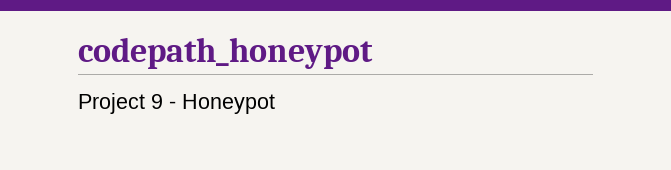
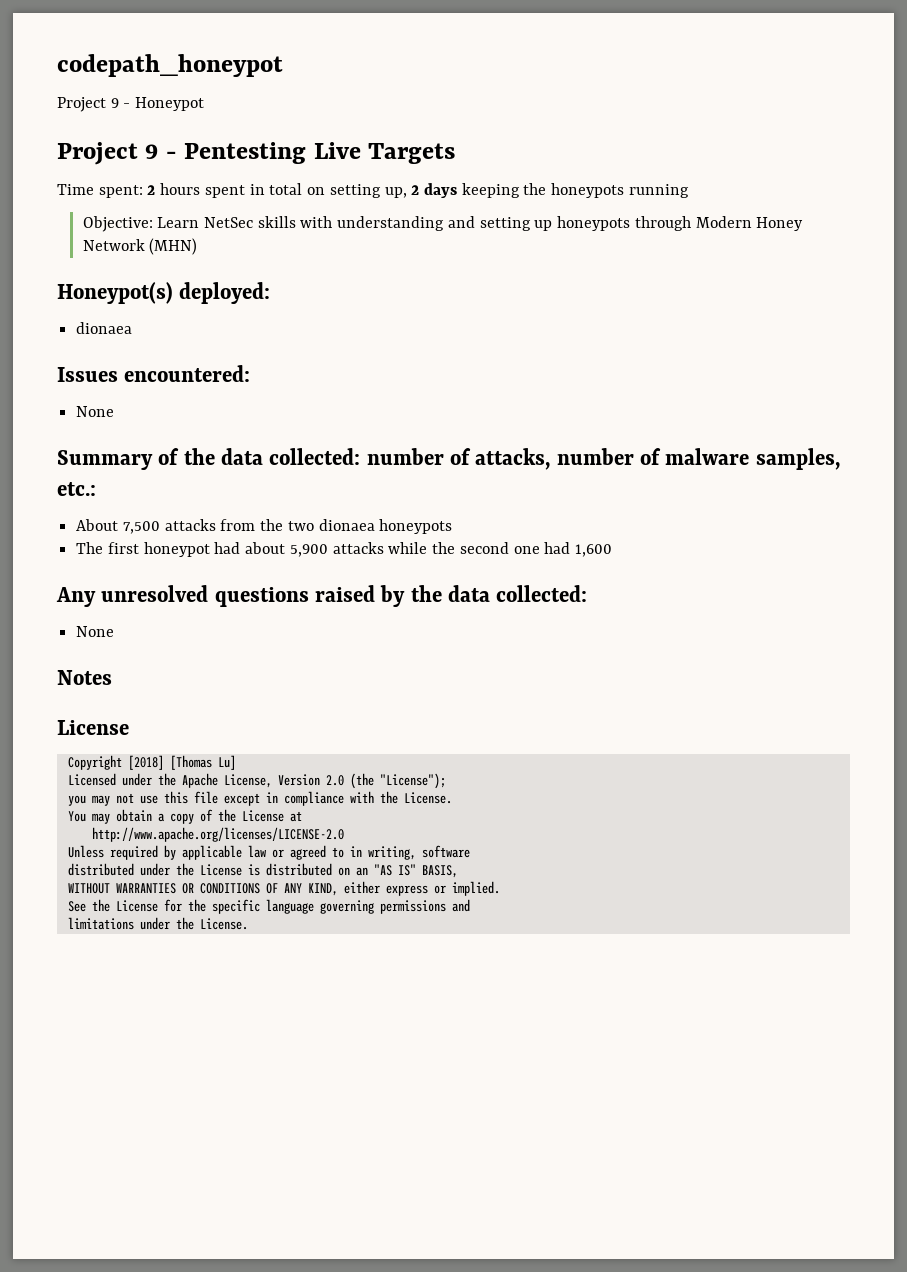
+ Project 9 - Pentesting Live Targets
+ Time spent: 2 hours spent in total on setting up, 2 days keeping the honeypots running
+ Objective: Learn NetSec skills with understanding and setting up honeypots through Modern Honey Network (MHN)
+ Honeypot(s) deployed:
+ dionaea
+ Issues encountered:
+ None
+ Summary of the data collected: number of attacks, number of malware samples, etc.:
+ About 7,500 attacks from the two dionaea honeypots
+ The first honeypot had about 5,900 attacks while the second one had 1,600
+ Any unresolved questions raised by the data collected:
+ None
+ Notes
+ License
+ Copyright [2018] [Thomas Lu]
+ Licensed under the Apache License, Version 2.0 (the "License");
+ you may not use this file except in compliance with the License.
+ You may obtain a copy of the License at
+ http://www.apache.org/licenses/LICENSE-2.0
+ Unless required by applicable law or agreed to in writing, software
+ distributed under the License is distributed on an "AS IS" BASIS,
+ WITHOUT WARRANTIES OR CONDITIONS OF ANY KIND, either express or implied.
+ See the License for the specific language governing permissions and
+ limitations under the License.

